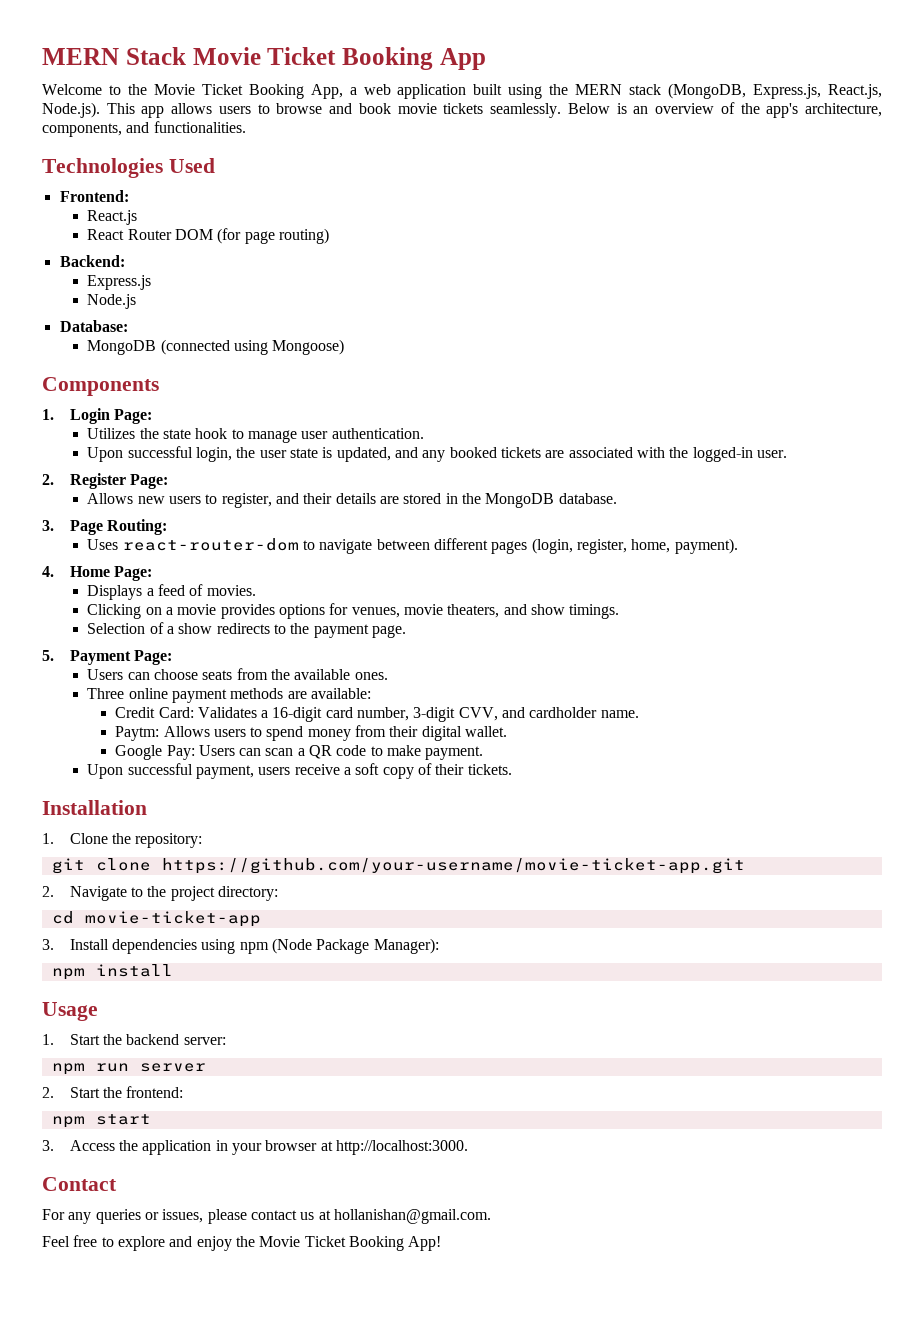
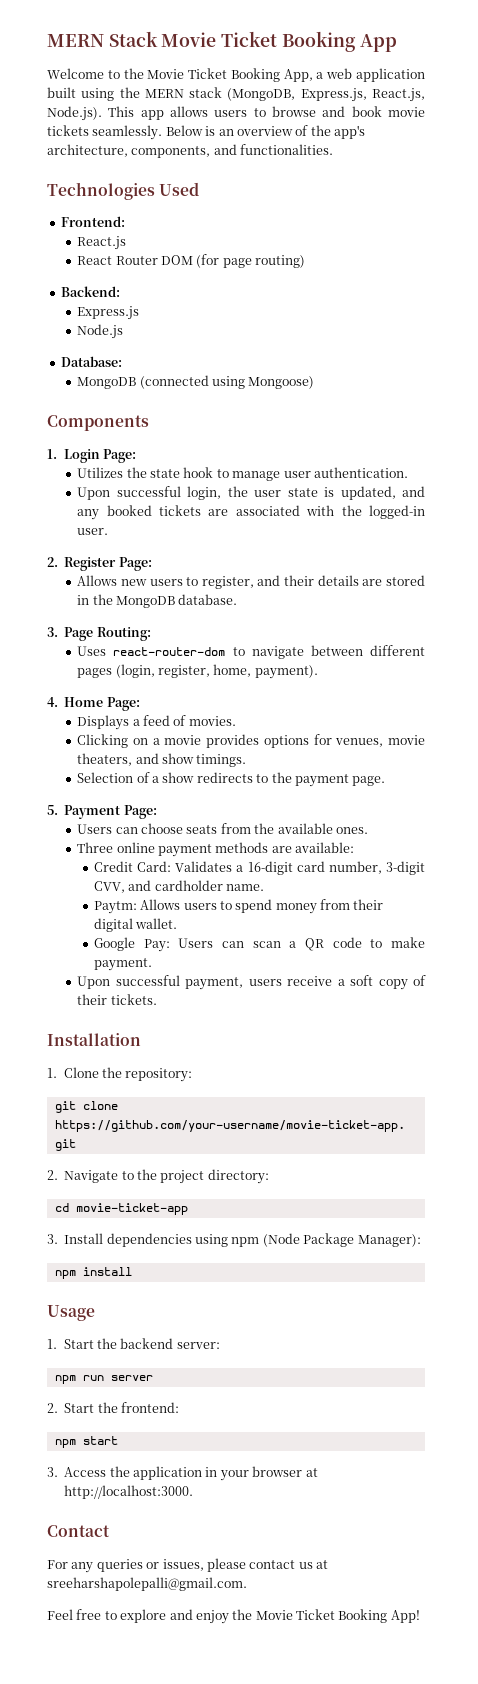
- For any queries or issues, please contact us at hollanishan@gmail.com.
+ For any queries or issues, please contact us at sreeharshapolepalli@gmail.com.

